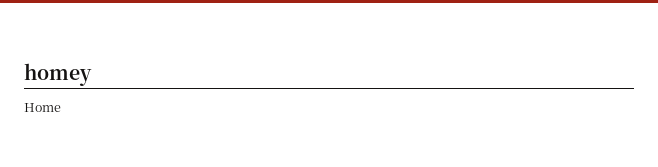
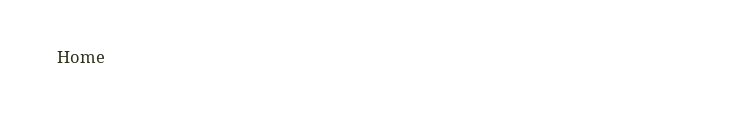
- homey

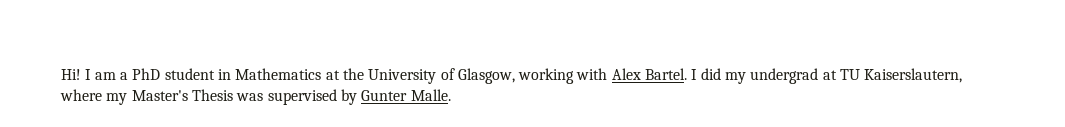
- Home
+ Hi! I am a PhD student in Mathematics at the University of Glasgow, working with Alex Bartel. I did my undergrad at TU Kaiserslautern, where my Master's Thesis was supervised by Gunter Malle.

